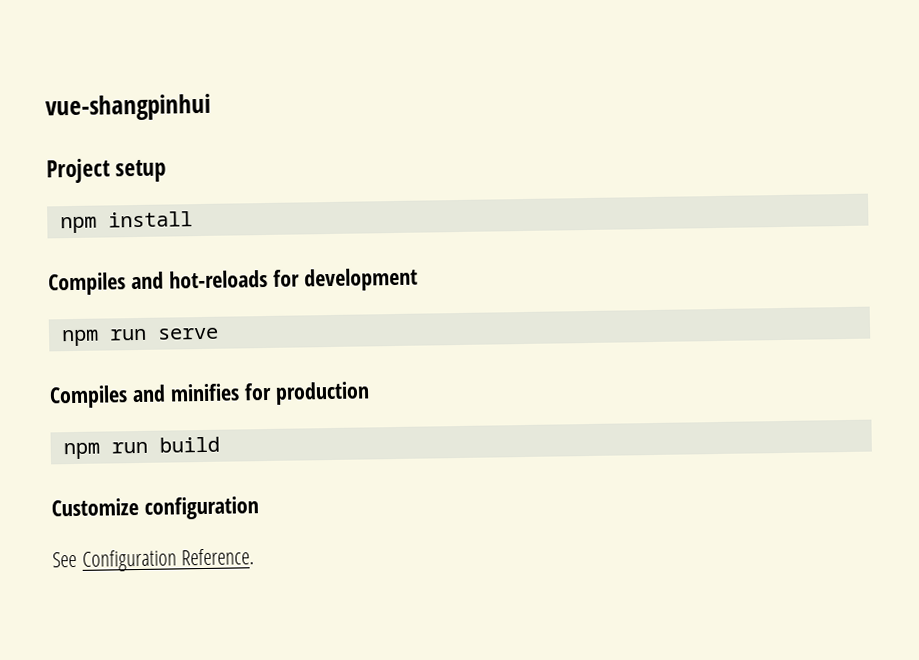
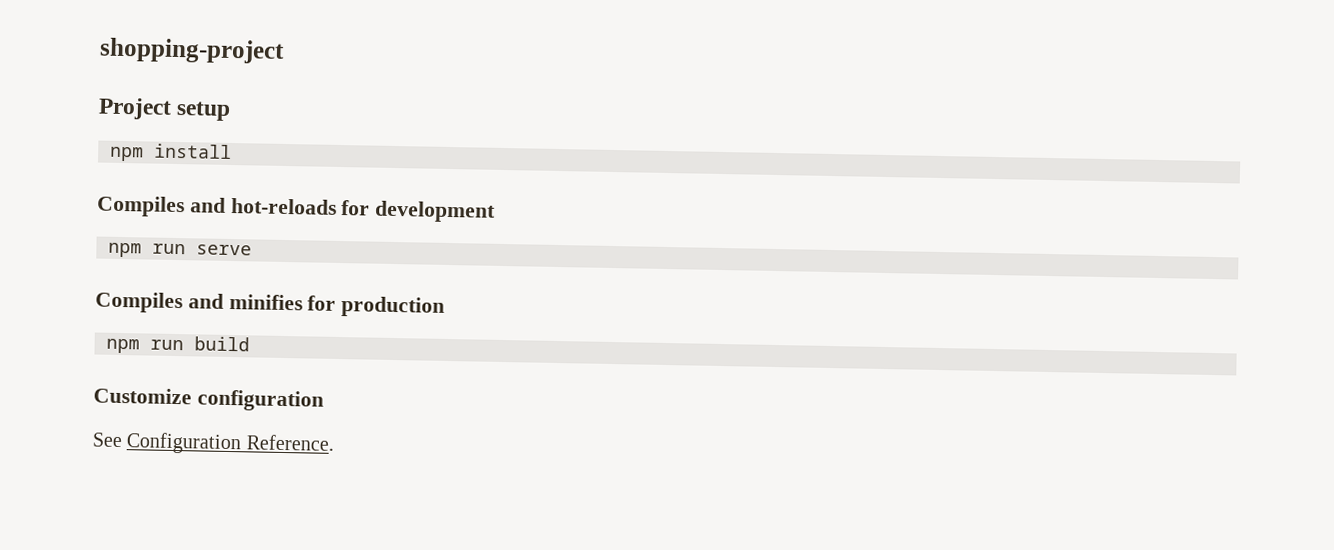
- vue-shangpinhui
+ shopping-project

